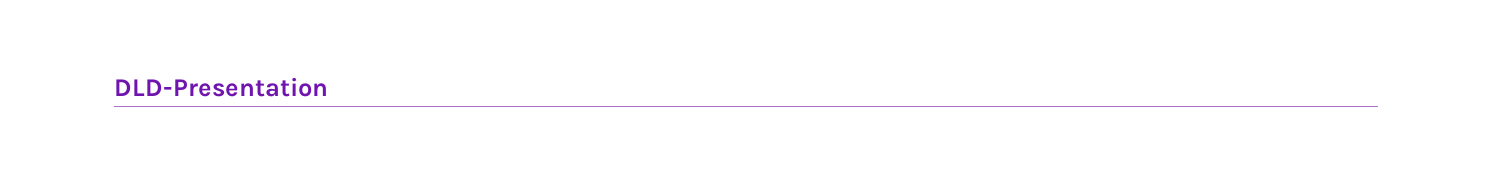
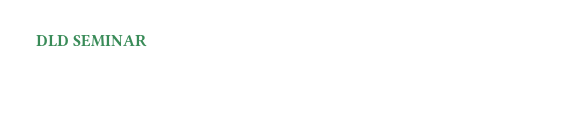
- DLD-Presentation
+ DLD SEMINAR

